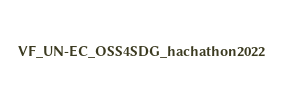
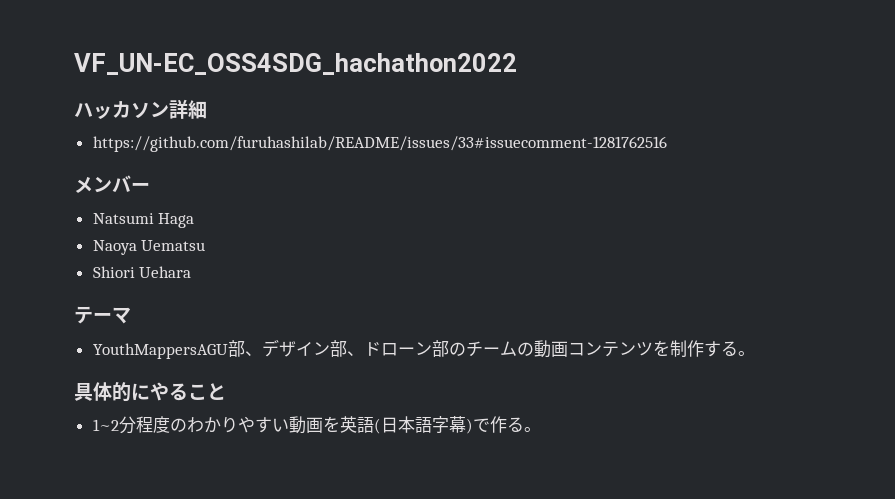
+ ハッカソン詳細
+ https://github.com/furuhashilab/README/issues/33#issuecomment-1281762516
+ メンバー
+ Natsumi Haga
+ Naoya Uematsu
+ Shiori Uehara
+ テーマ
+ YouthMappersAGU部、デザイン部、ドローン部のチームの動画コンテンツを制作する。
+ 具体的にやること
+ 1~2分程度のわかりやすい動画を英語(日本語字幕)で作る。

